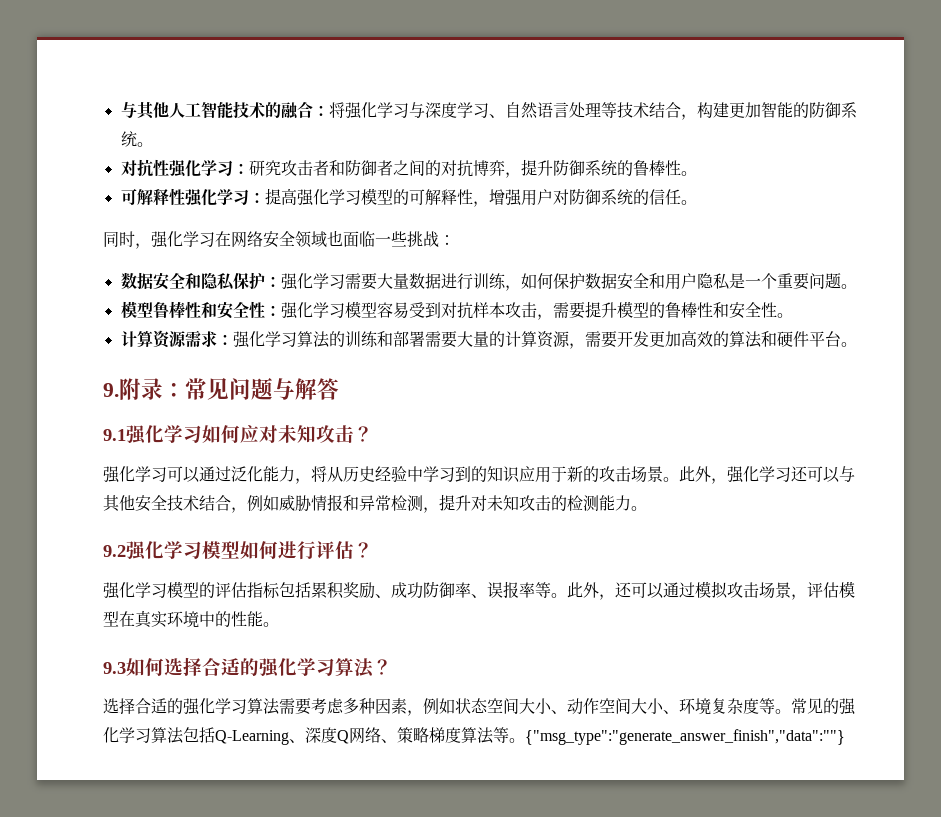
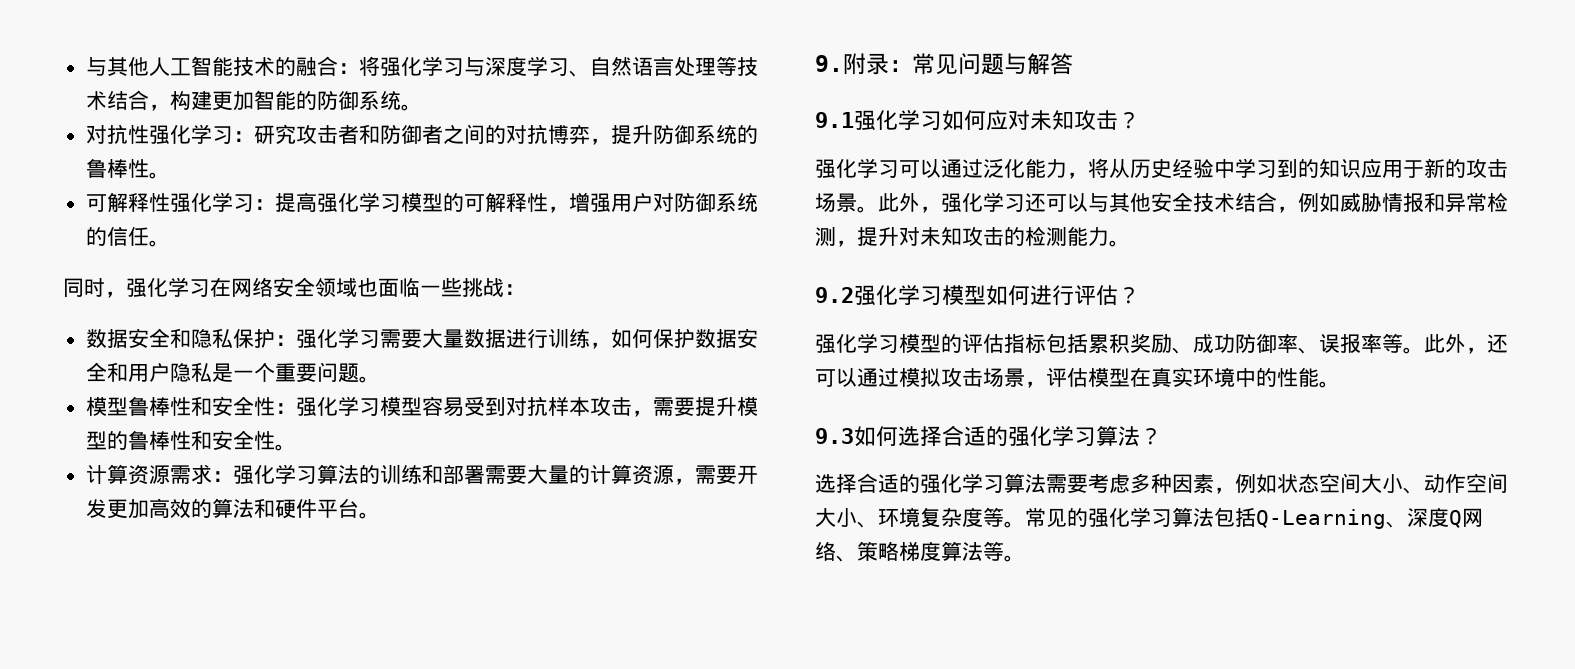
- {"msg_type":"generate_answer_finish","data":""}

